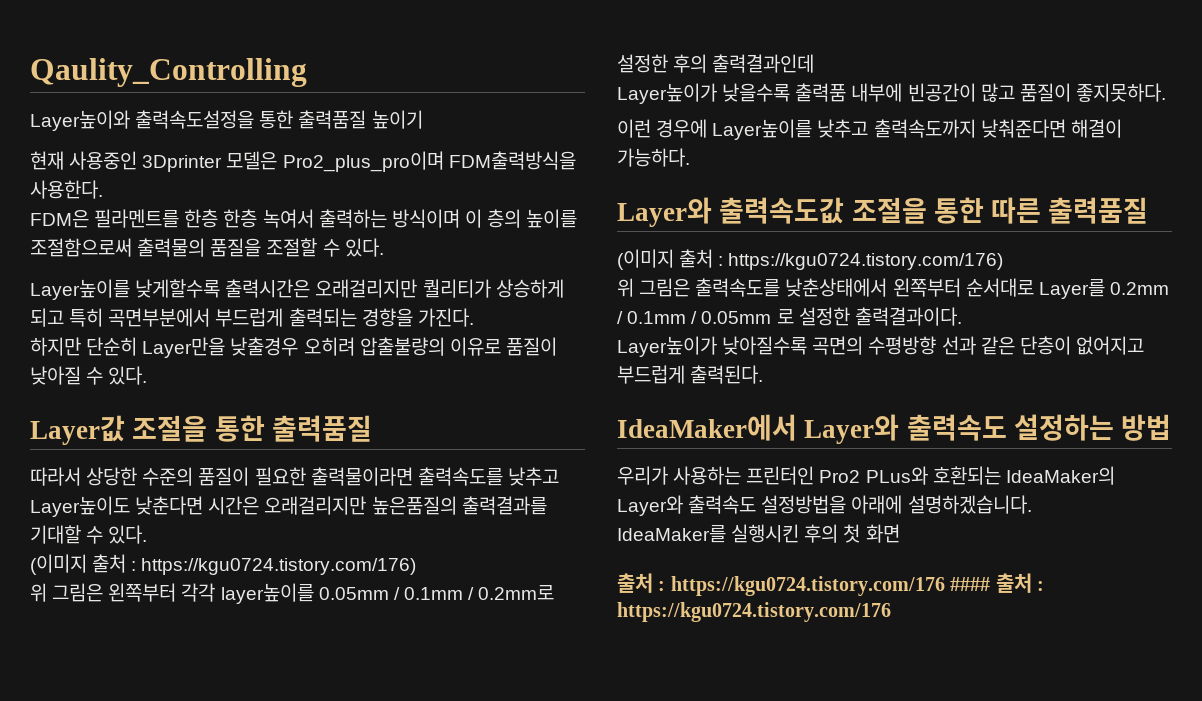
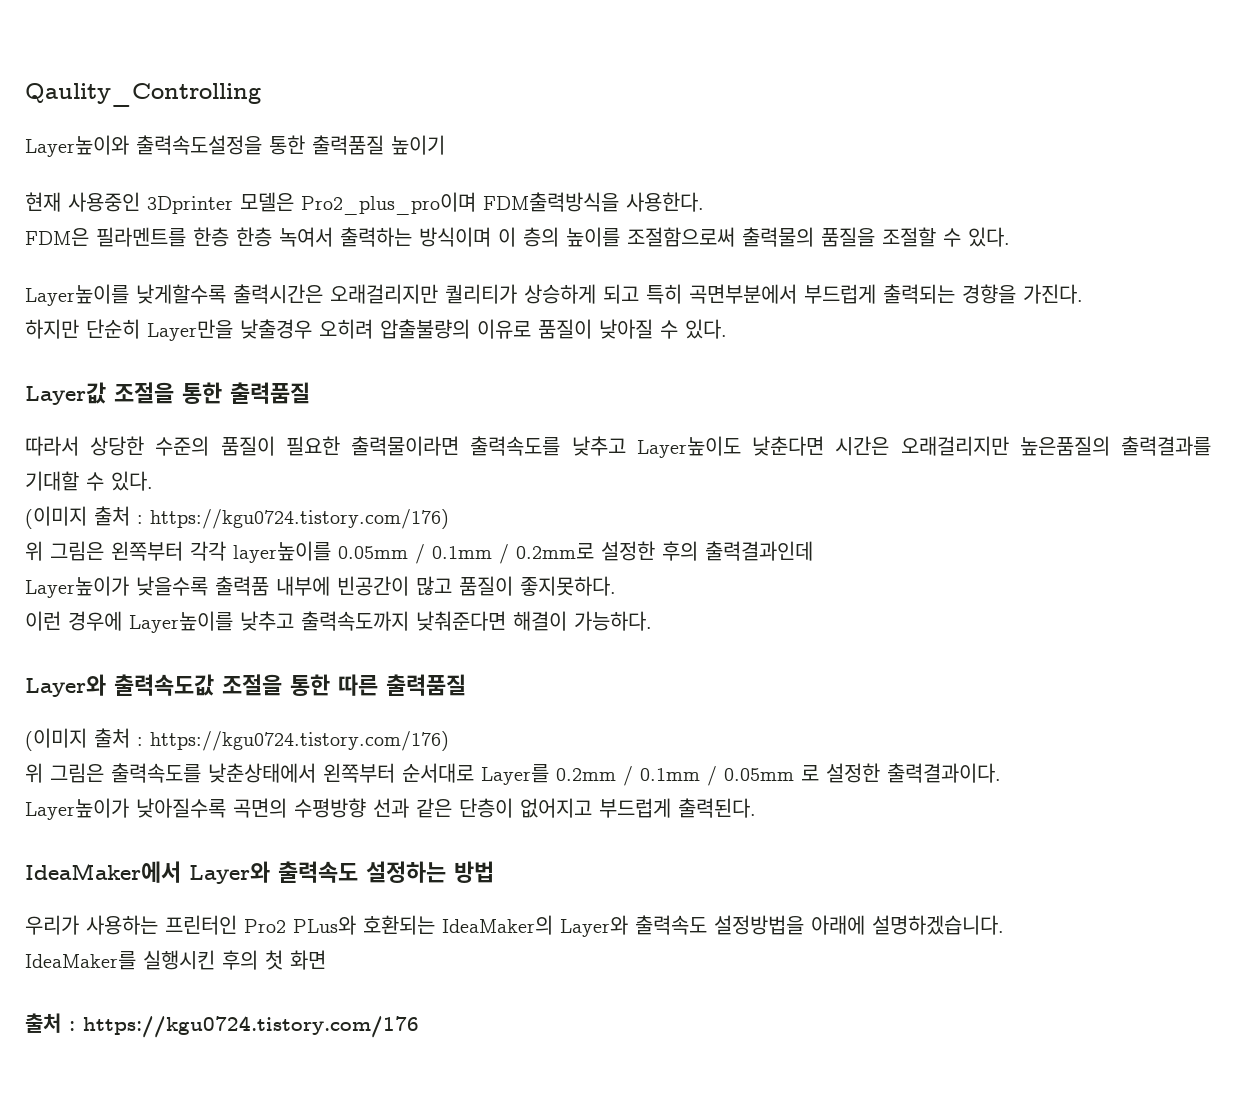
- 출처 : https://kgu0724.tistory.com/176 #### 출처 : https://kgu0724.tistory.com/176
+ 출처 : https://kgu0724.tistory.com/176

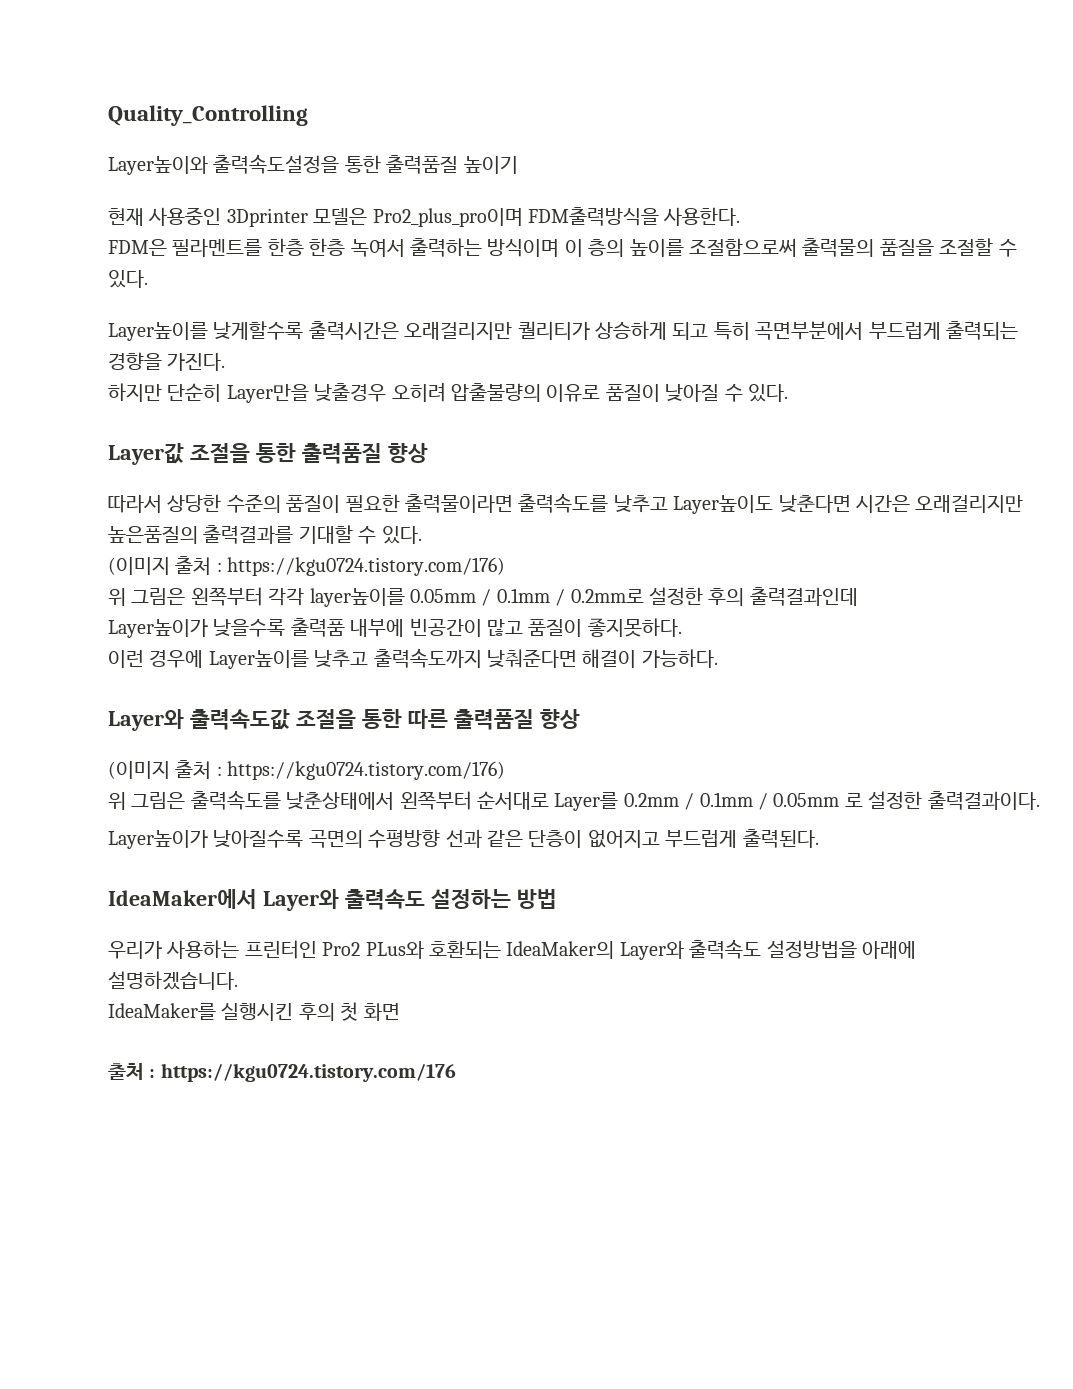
- Qaulity_Controlling
+ Quality_Controlling
- Layer값 조절을 통한 출력품질
+ Layer값 조절을 통한 출력품질 향상
- Layer와 출력속도값 조절을 통한 따른 출력품질
+ Layer와 출력속도값 조절을 통한 따른 출력품질 향상

